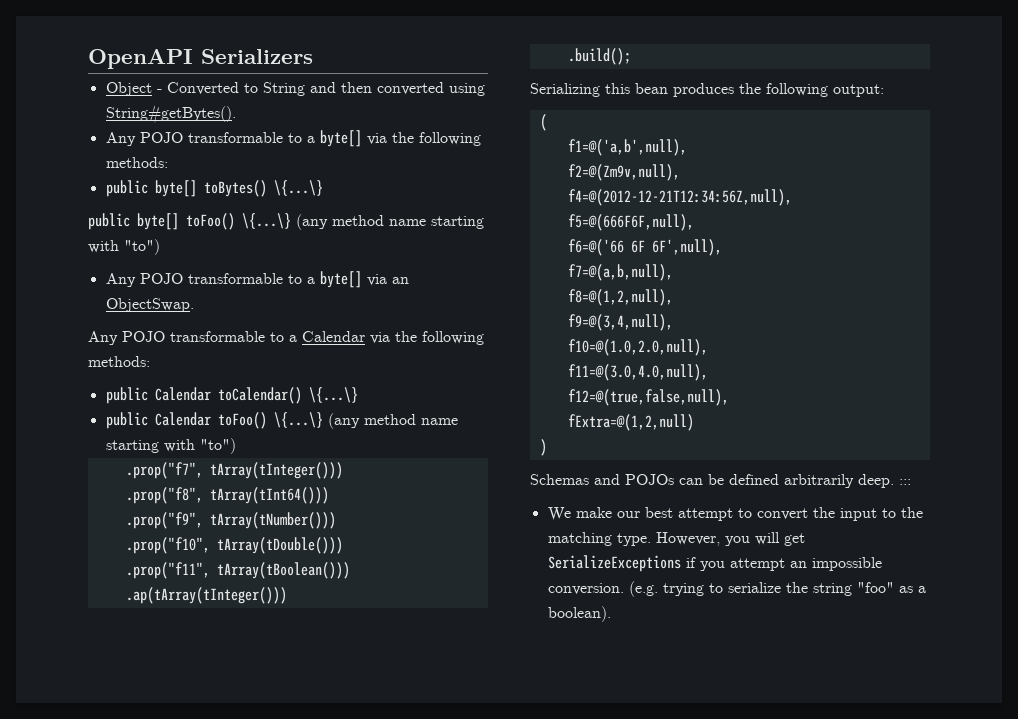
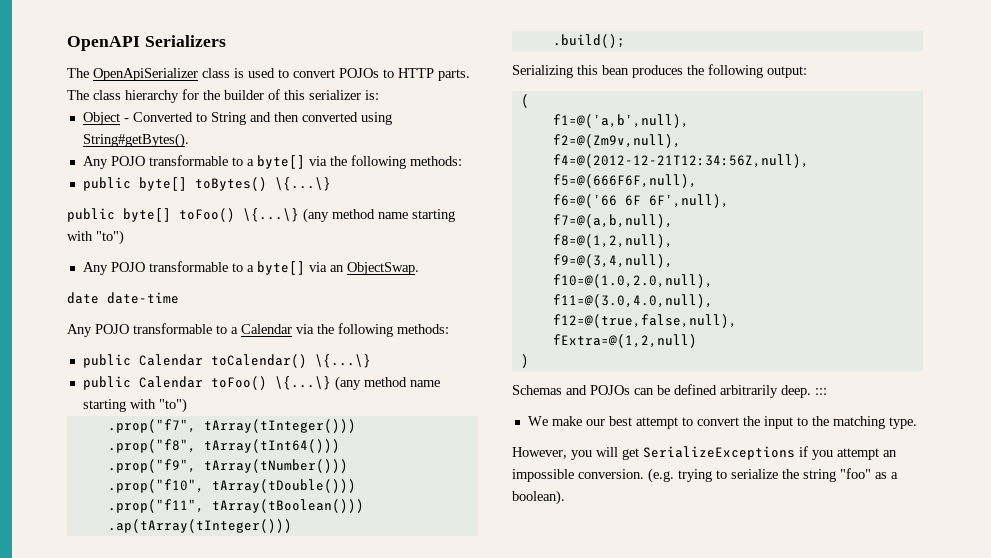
+ The OpenApiSerializer class is used to convert POJOs to HTTP parts. The class hierarchy for the builder of this serializer is:
+ date date-time
- We make our best attempt to convert the input to the matching type. However, you will get SerializeExceptions if you attempt an impossible conversion.
+ We make our best attempt to convert the input to the matching type.
+ However, you will get SerializeExceptions if you attempt an impossible conversion.

